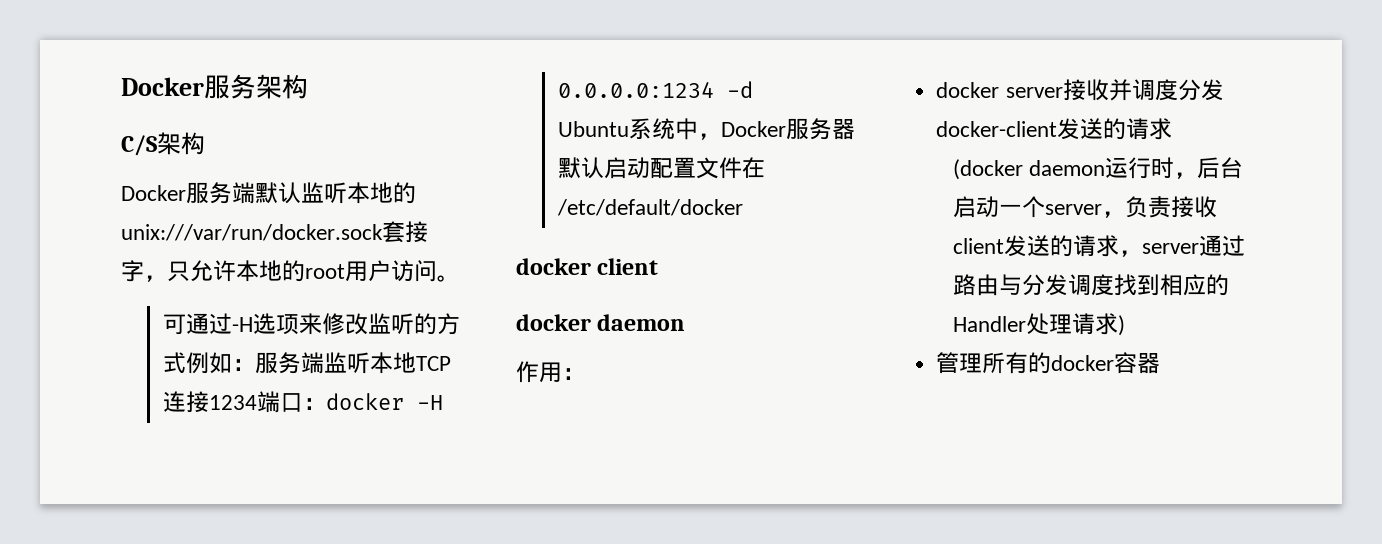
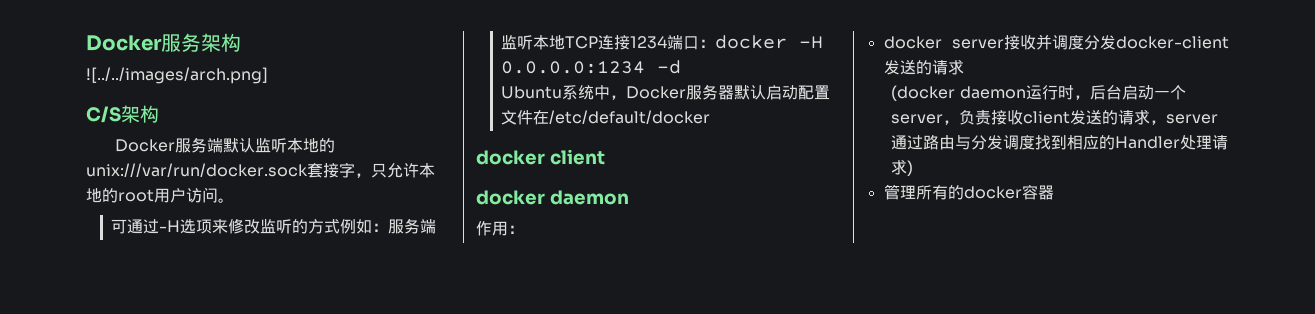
+ ![../../images/arch.png]

